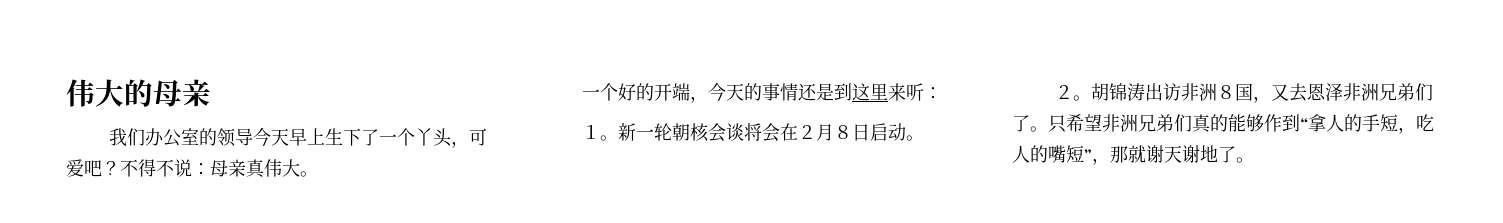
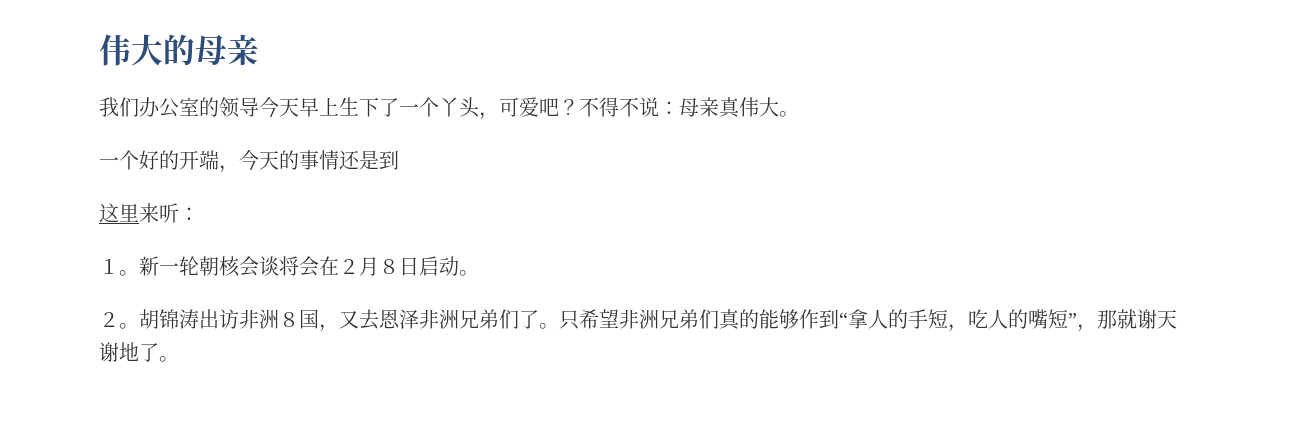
- 一个好的开端，今天的事情还是到这里来听：
+ 一个好的开端，今天的事情还是到
+ 这里来听：

